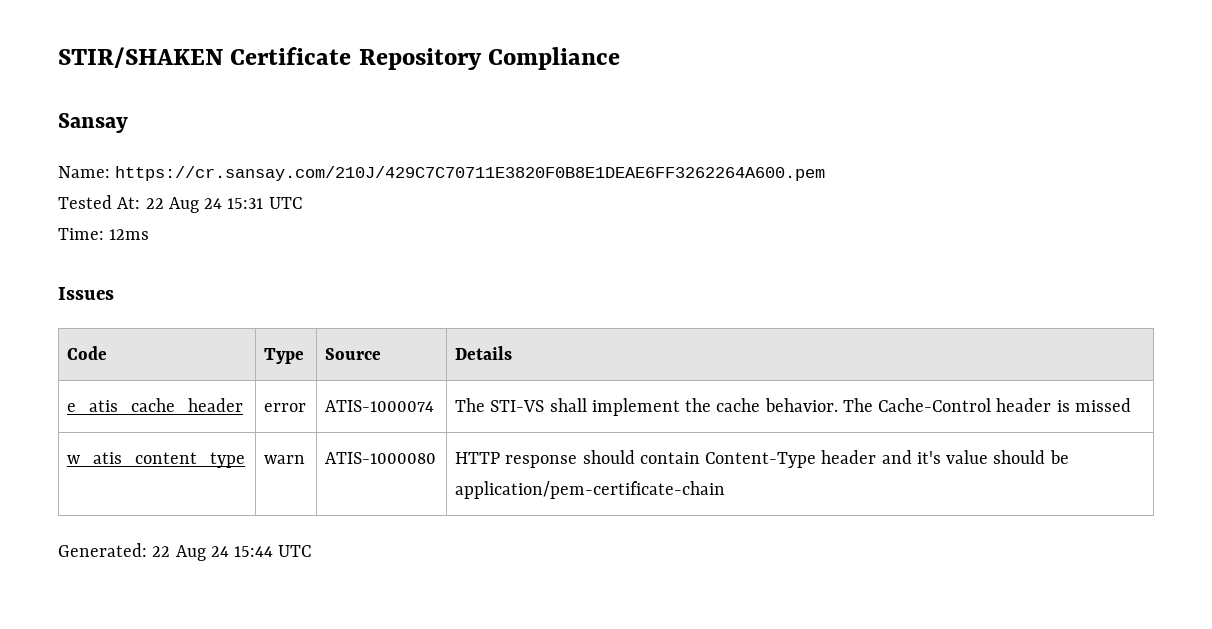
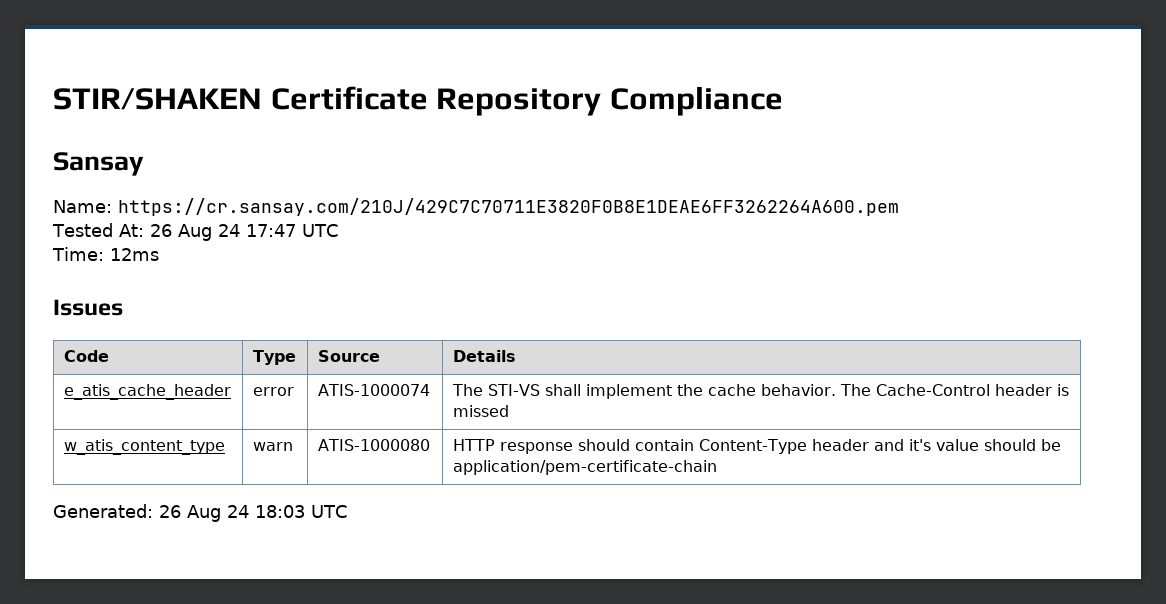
- Tested At: 22 Aug 24 15:31 UTC
+ Tested At: 26 Aug 24 17:47 UTC
- Generated: 22 Aug 24 15:44 UTC
+ Generated: 26 Aug 24 18:03 UTC

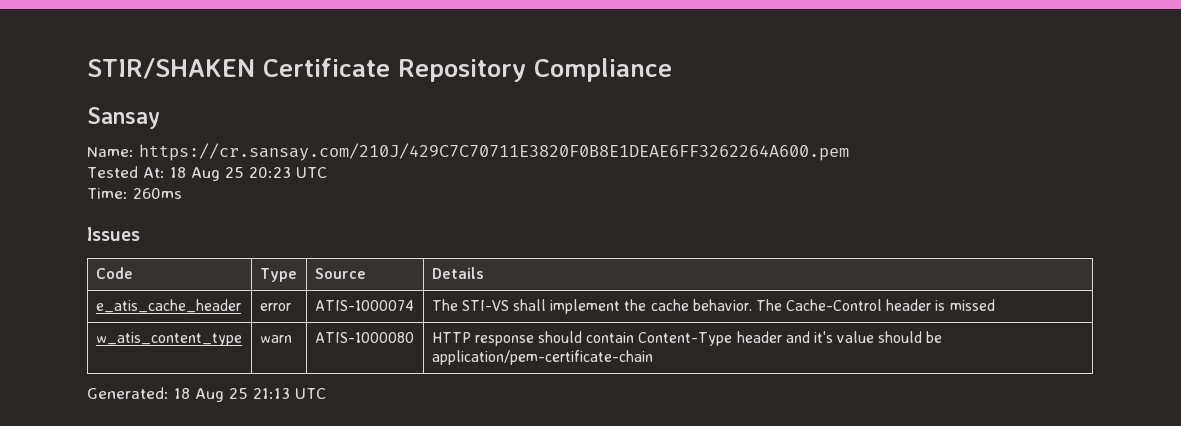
- Tested At: 26 Aug 24 17:47 UTC
+ Tested At: 18 Aug 25 20:23 UTC
- Time: 12ms
+ Time: 260ms
- Generated: 26 Aug 24 18:03 UTC
+ Generated: 18 Aug 25 21:13 UTC

